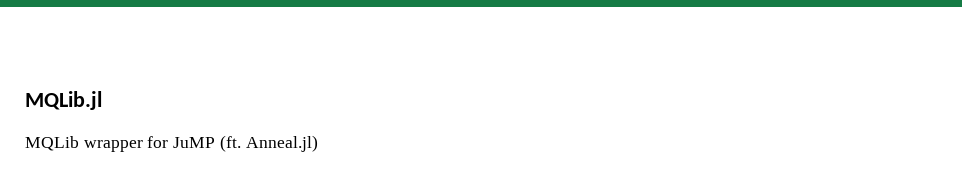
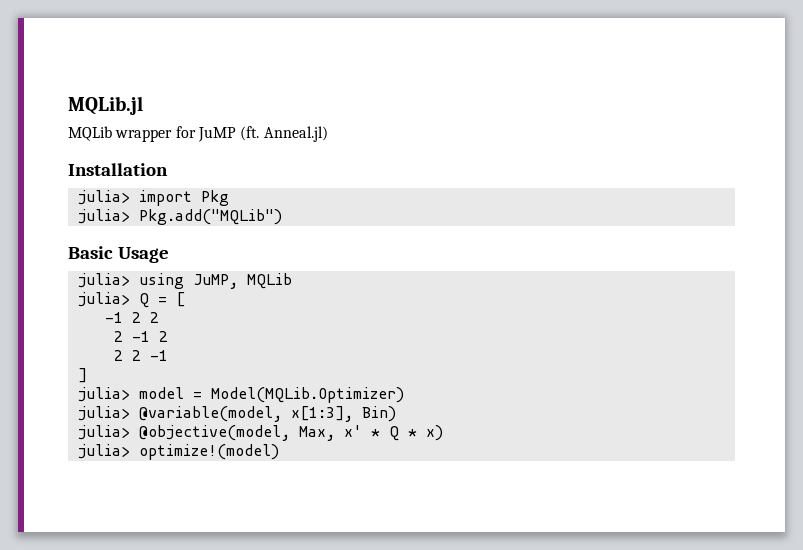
+ Installation
+ julia> import Pkg
+ julia> Pkg.add("MQLib")
+ Basic Usage
+ julia> using JuMP, MQLib
+ julia> Q = [
+ -1 2 2
+ 2 -1 2
+ 2 2 -1
+ ]
+ julia> model = Model(MQLib.Optimizer)
+ julia> @variable(model, x[1:3], Bin)
+ julia> @objective(model, Max, x' * Q * x)
+ julia> optimize!(model)

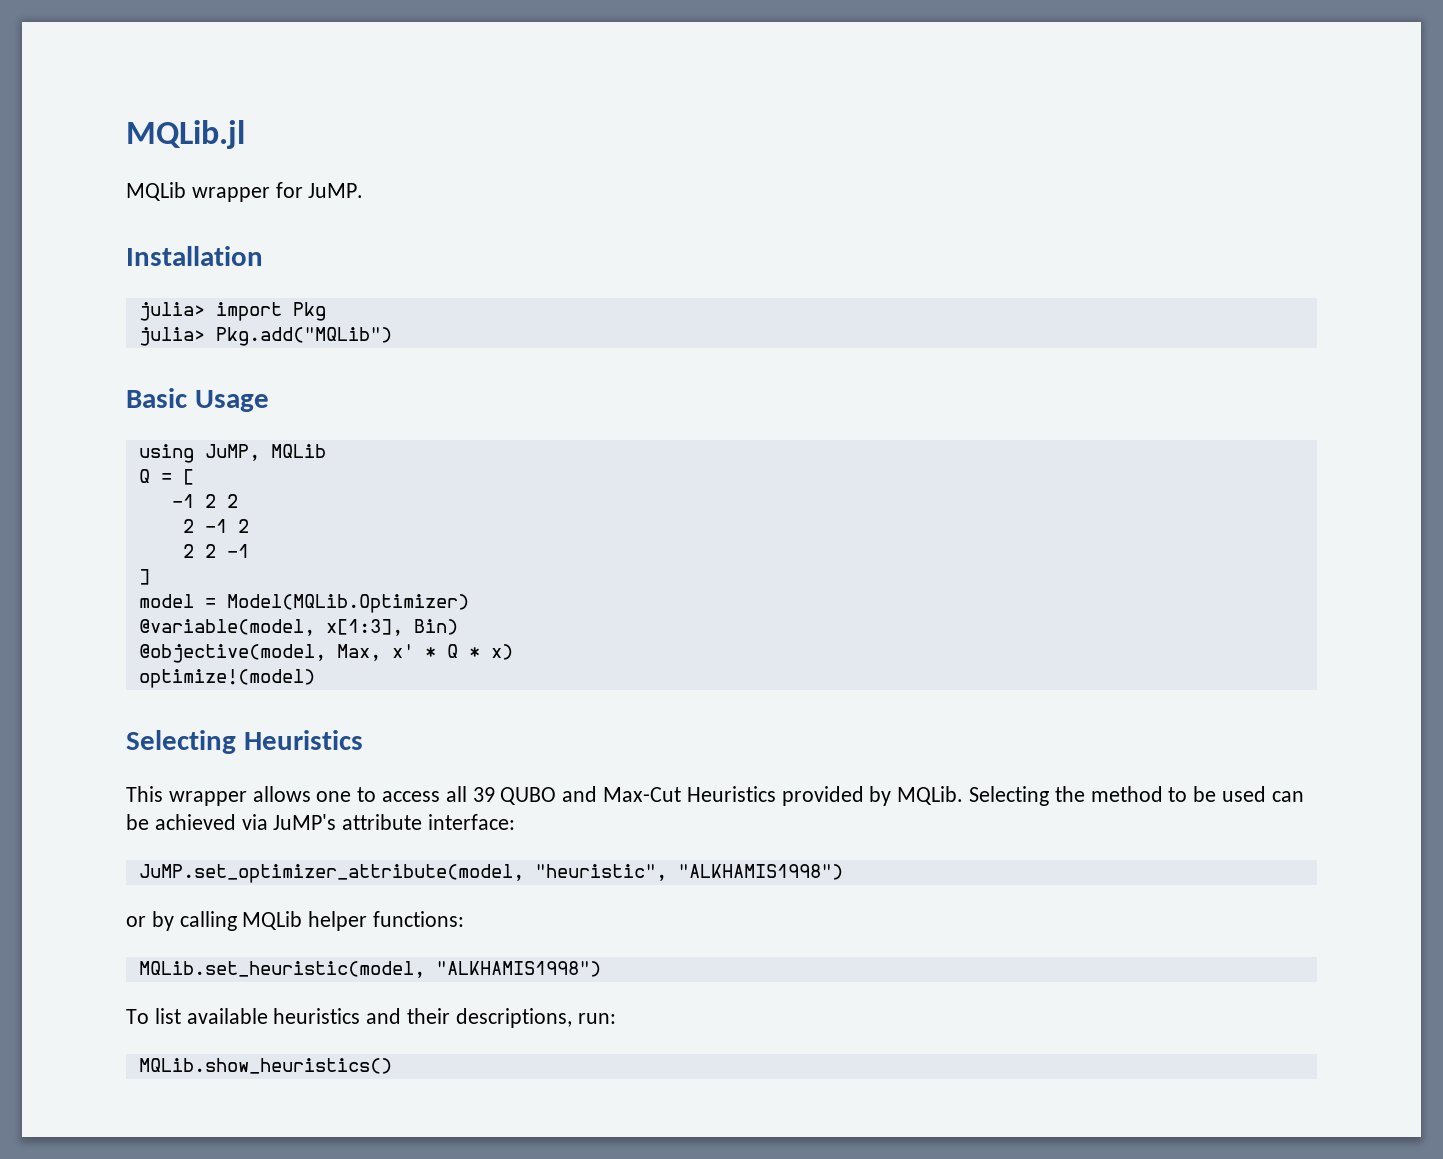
- MQLib wrapper for JuMP (ft. Anneal.jl)
+ MQLib wrapper for JuMP.
- julia> using JuMP, MQLib
+ using JuMP, MQLib
- julia> Q = [
+ Q = [
- julia> model = Model(MQLib.Optimizer)
+ model = Model(MQLib.Optimizer)
- julia> @variable(model, x[1:3], Bin)
+ @variable(model, x[1:3], Bin)
- julia> @objective(model, Max, x' * Q * x)
+ @objective(model, Max, x' * Q * x)
- julia> optimize!(model)
+ optimize!(model)
+ Selecting Heuristics
+ This wrapper allows one to access all 39 QUBO and Max-Cut Heuristics provided by MQLib. Selecting the method to be used can be achieved via JuMP's attribute interface:
+ JuMP.set_optimizer_attribute(model, "heuristic", "ALKHAMIS1998")
+ or by calling MQLib helper functions:
+ MQLib.set_heuristic(model, "ALKHAMIS1998")
+ To list available heuristics and their descriptions, run:
+ MQLib.show_heuristics()

